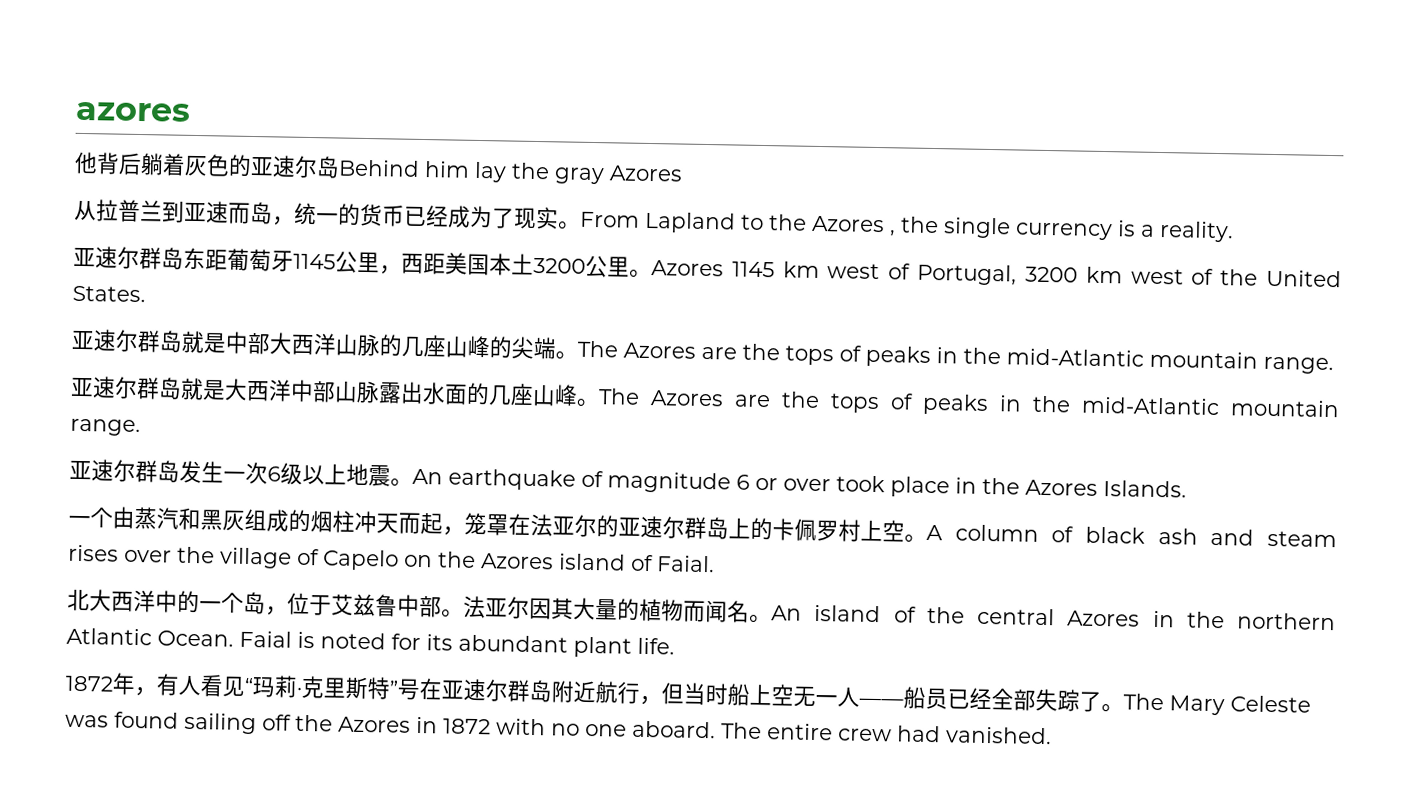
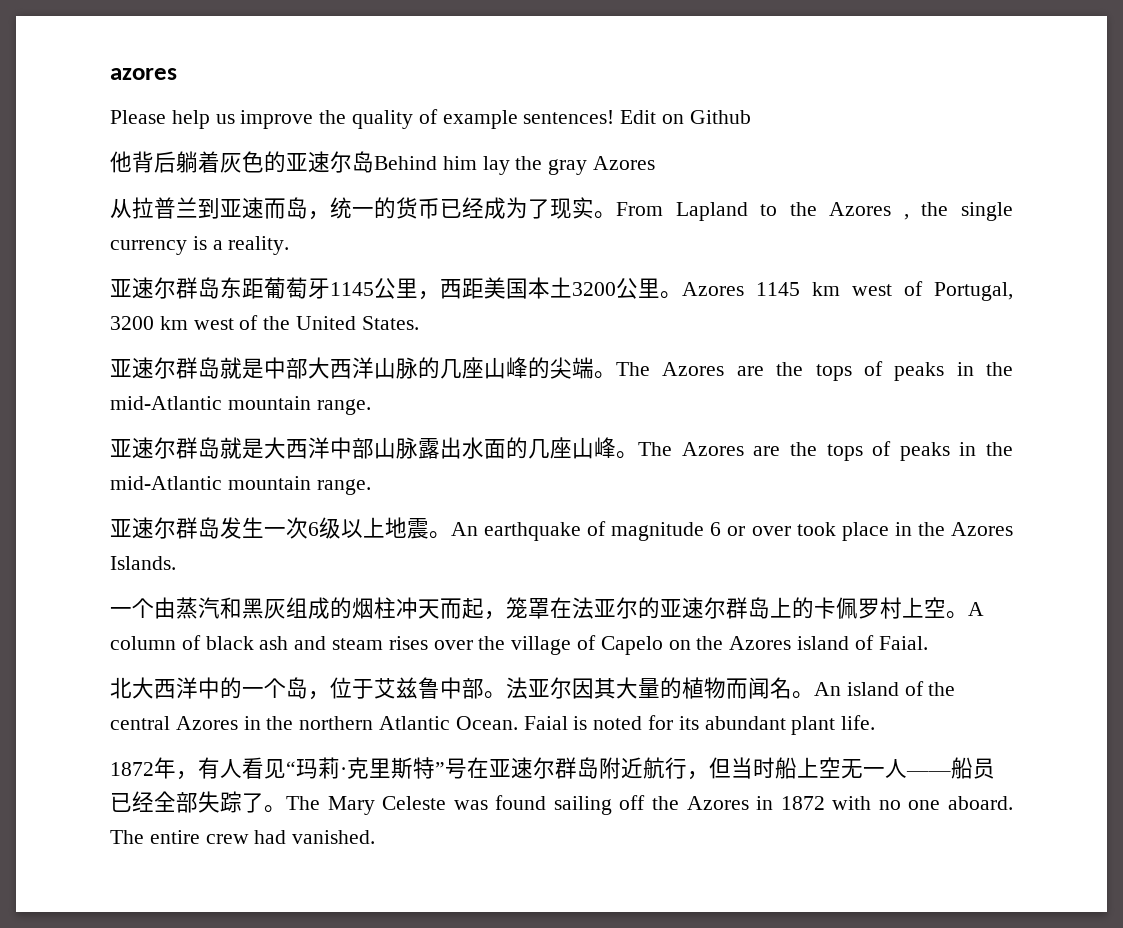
+ Please help us improve the quality of example sentences! Edit on Github

